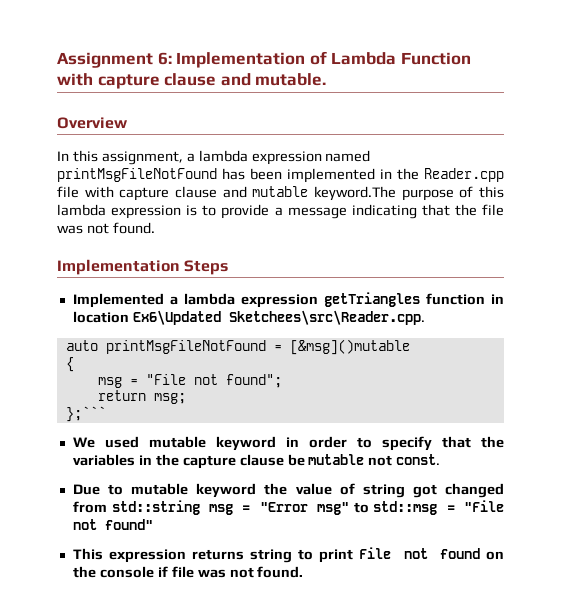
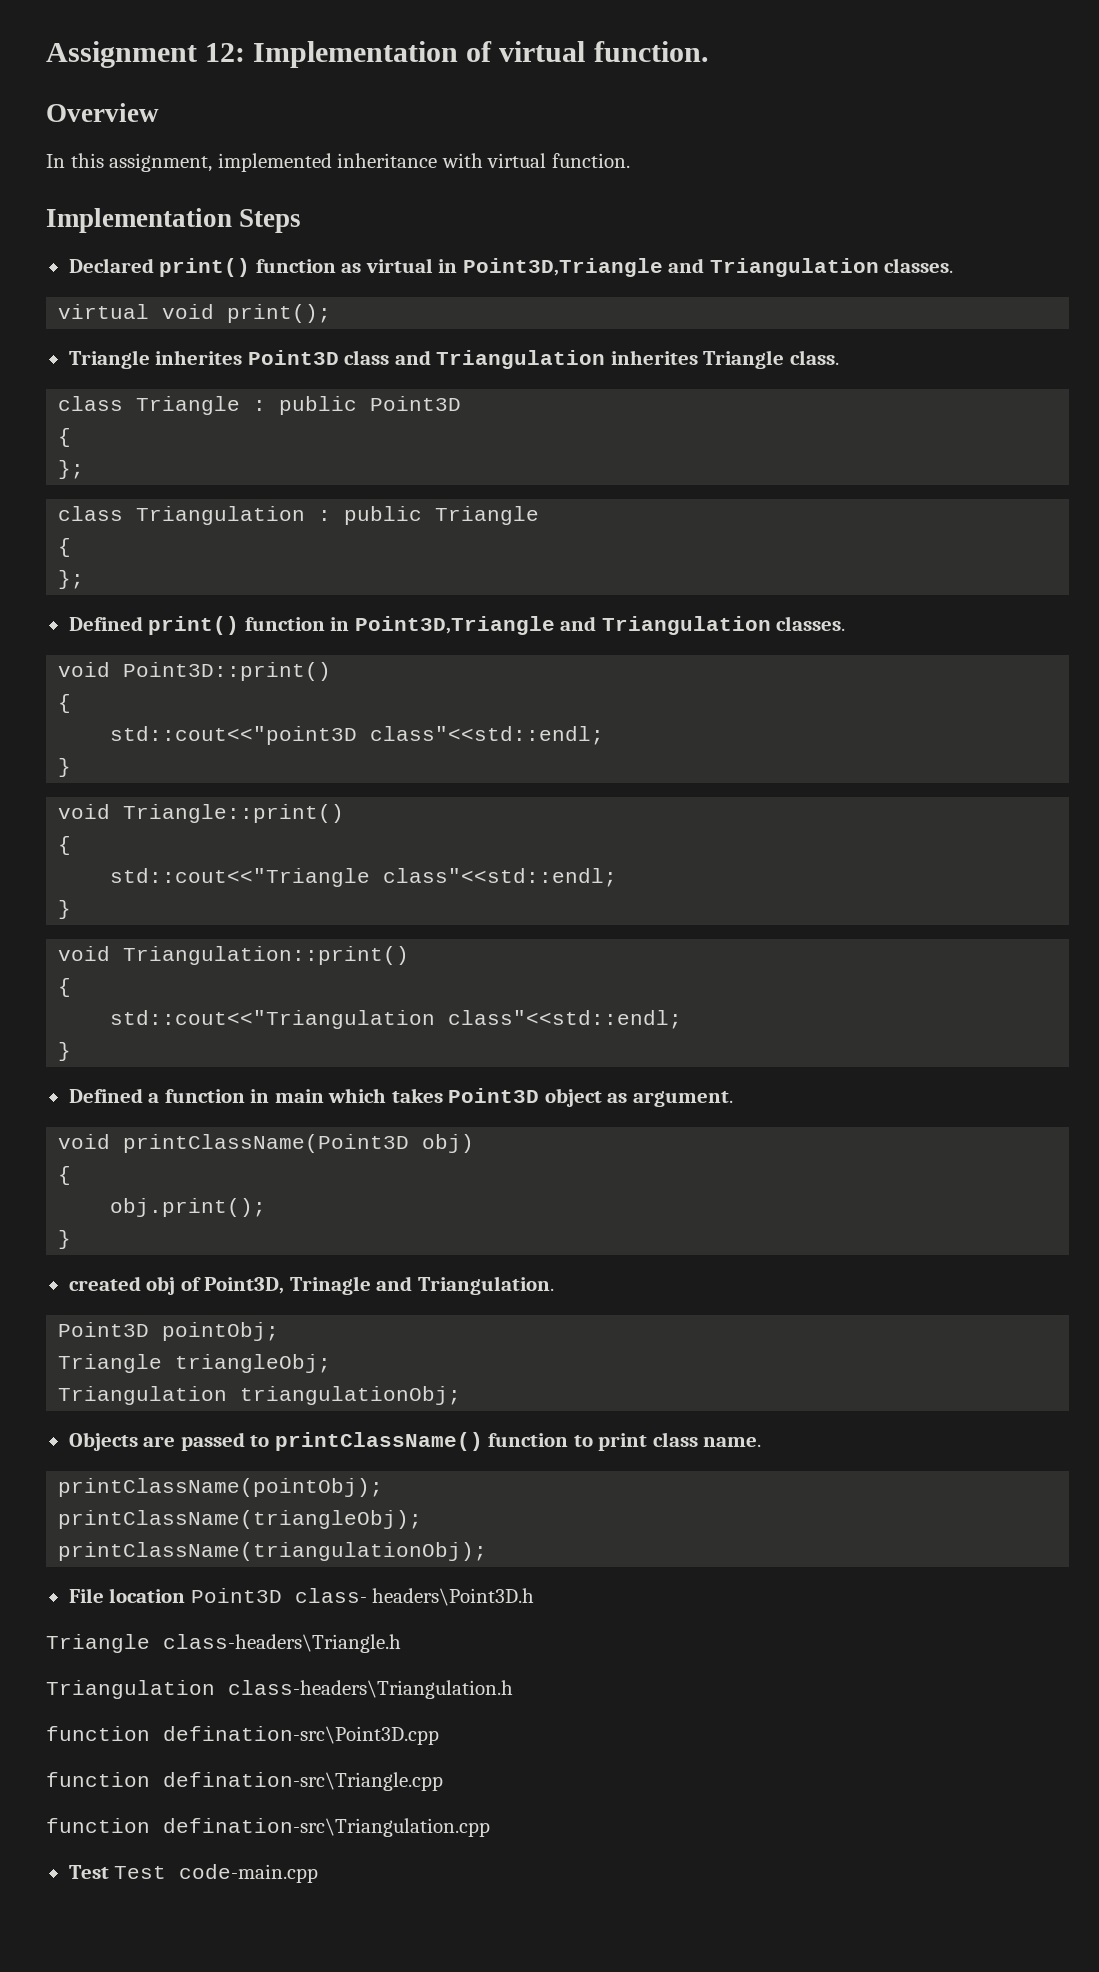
- Assignment 6: Implementation of Lambda Function with capture clause and mutable.
+ Assignment 12: Implementation of virtual function.
  Overview
- In this assignment, a lambda expression named printMsgFileNotFound has been implemented in the Reader.cpp file with capture clause and mutable keyword.The purpose of this lambda expression is to provide a message indicating that the file was not found.
+ In this assignment, implemented inheritance with virtual function.
  Implementation Steps
- Implemented a lambda expression getTriangles function in location Ex6\Updated Sketchees\src\Reader.cpp.
- auto printMsgFileNotFound = [&msg]()mutable
+ Declared print() function as virtual in Point3D,Triangle and Triangulation classes.
+ virtual void print();
+ Triangle inherites Point3D class and Triangulation inherites Triangle class.
+ class Triangle : public Point3D
  {
- msg = "File not found";
- return msg;
- };```
- We used mutable keyword in order to specify that the variables in the capture clause be mutable not const.
- Due to mutable keyword the value of string got changed from std::string msg = "Error msg" to std::msg = "File not found"
- This expression returns string to print File not found on the console if file was not found.
+ };
+ class Triangulation : public Triangle
+ {
+ };
+ Defined print() function in Point3D,Triangle and Triangulation classes.
+ void Point3D::print()
+ {
+ std::cout<<"point3D class"<<std::endl;
+ }
+ void Triangle::print()
+ {
+ std::cout<<"Triangle class"<<std::endl;
+ }
+ void Triangulation::print()
+ {
+ std::cout<<"Triangulation class"<<std::endl;
+ }
+ Defined a function in main which takes Point3D object as argument.
+ void printClassName(Point3D obj)
+ {
+ obj.print();
+ }
+ created obj of Point3D, Trinagle and Triangulation.
+ Point3D pointObj;
+ Triangle triangleObj;
+ Triangulation triangulationObj;
+ Objects are passed to printClassName() function to print class name.
+ printClassName(pointObj);
+ printClassName(triangleObj);
+ printClassName(triangulationObj);
+ File location Point3D class- headers\Point3D.h
+ Triangle class-headers\Triangle.h
+ Triangulation class-headers\Triangulation.h
+ function defination-src\Point3D.cpp
+ function defination-src\Triangle.cpp
+ function defination-src\Triangulation.cpp
+ Test Test code-main.cpp

